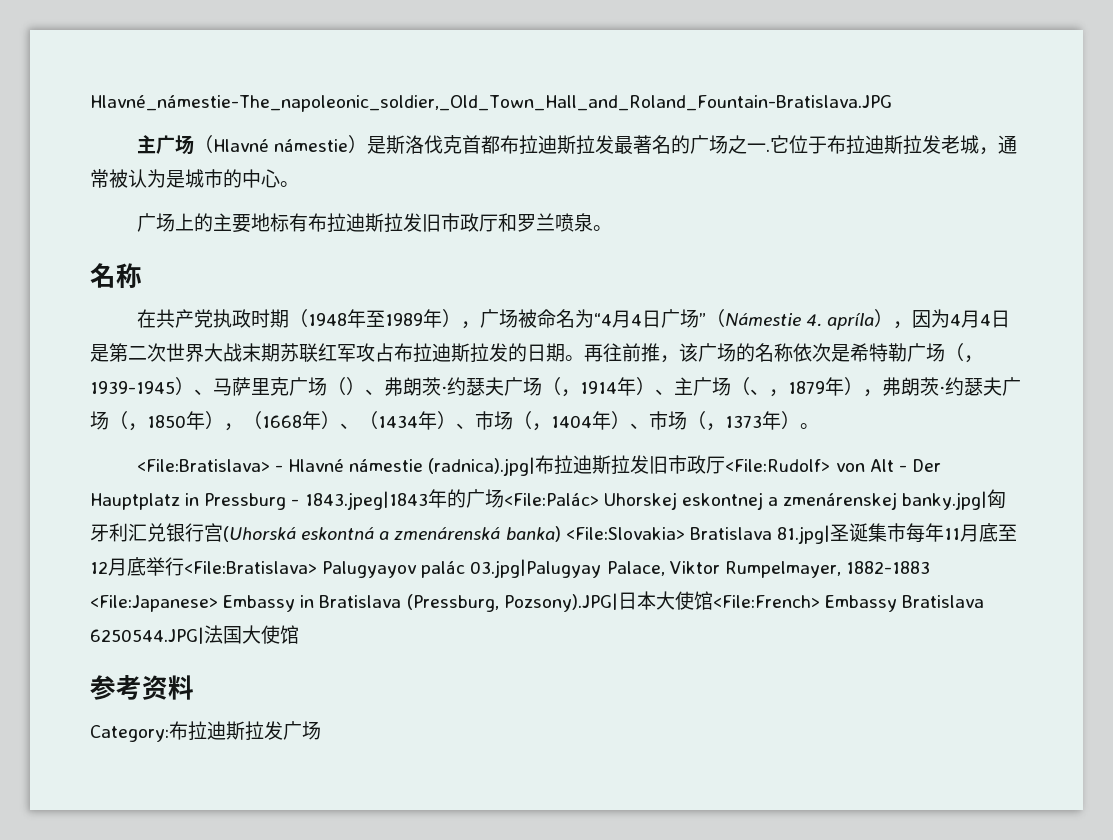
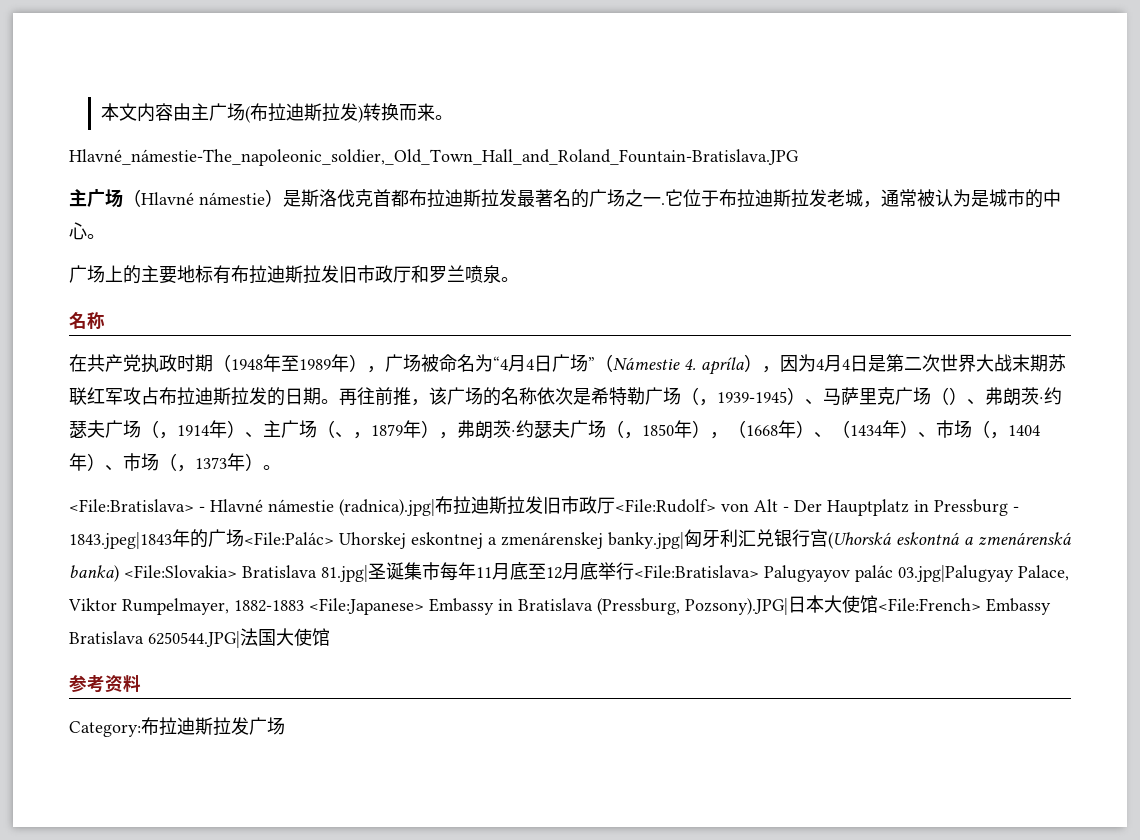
+ 本文内容由主广场(布拉迪斯拉发)转换而来。

